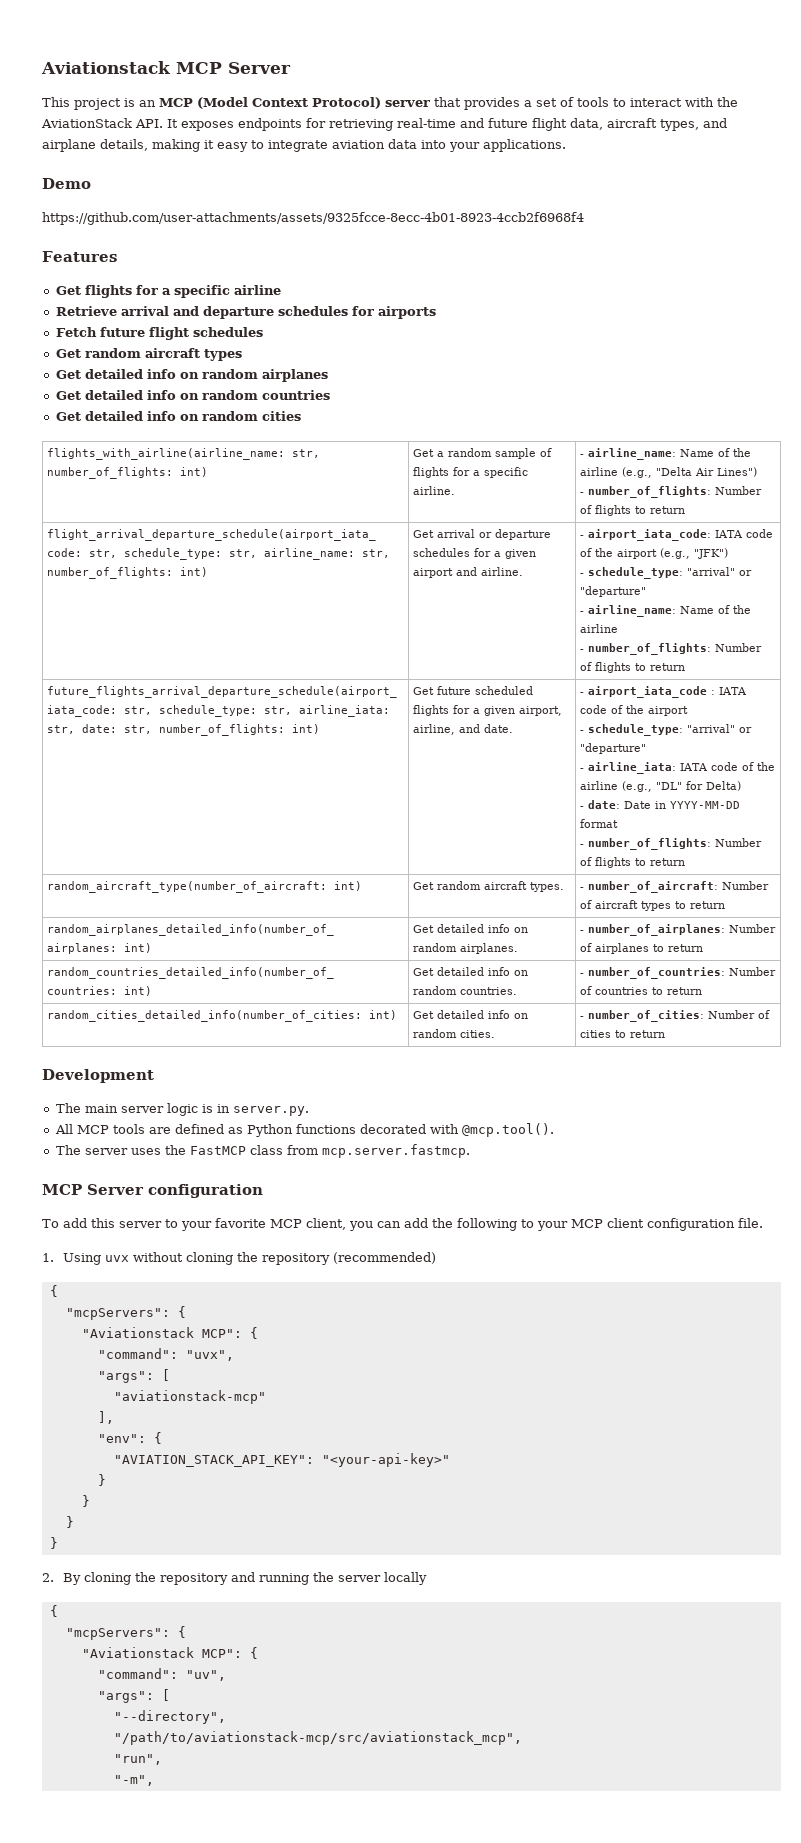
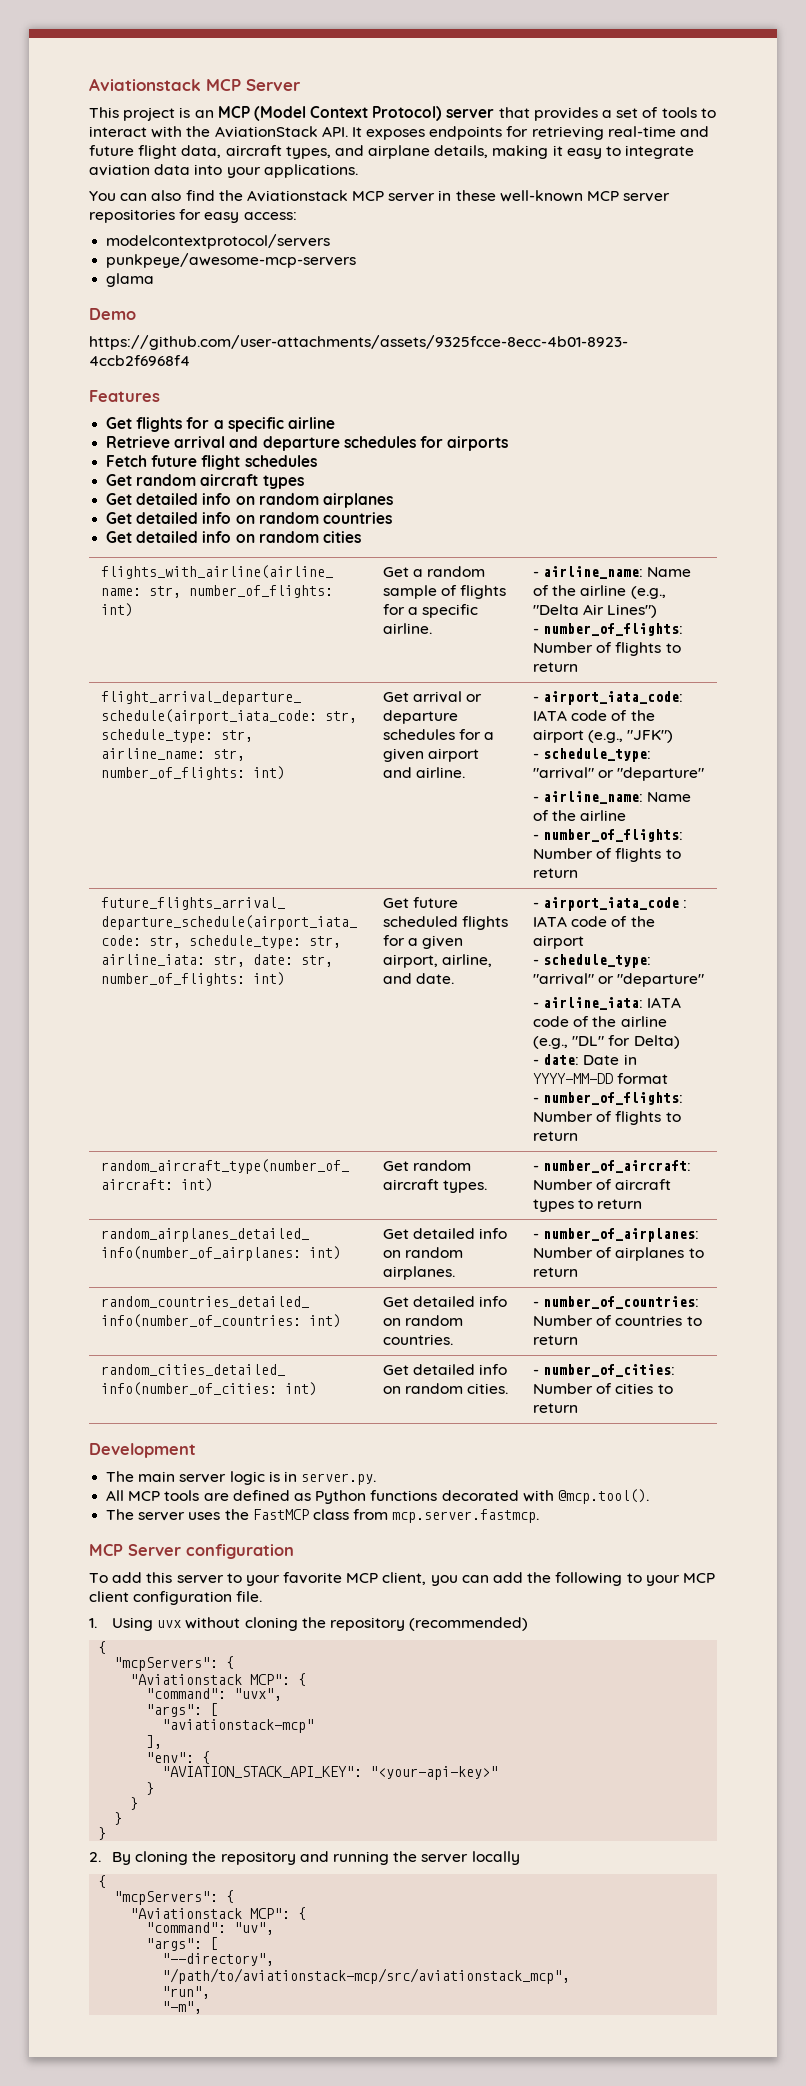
+ You can also find the Aviationstack MCP server in these well-known MCP server repositories for easy access:
+ modelcontextprotocol/servers
+ punkpeye/awesome-mcp-servers
+ glama

